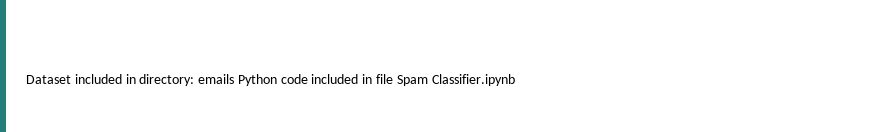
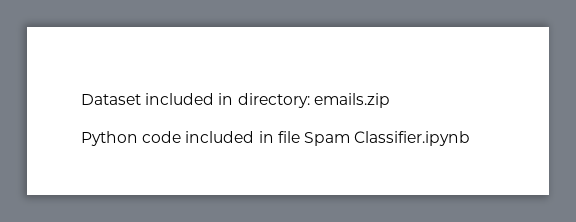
- Dataset included in directory: emails Python code included in file Spam Classifier.ipynb
+ Dataset included in directory: emails.zip
+ Python code included in file Spam Classifier.ipynb

